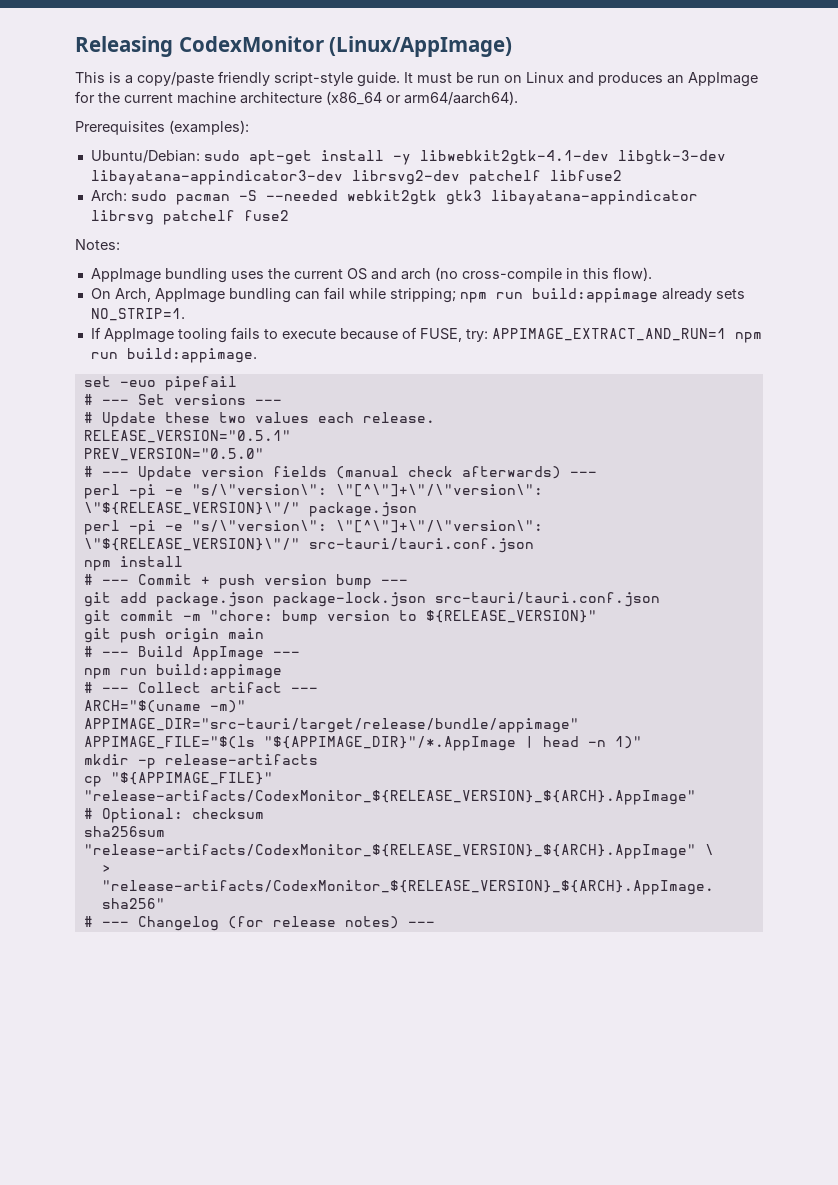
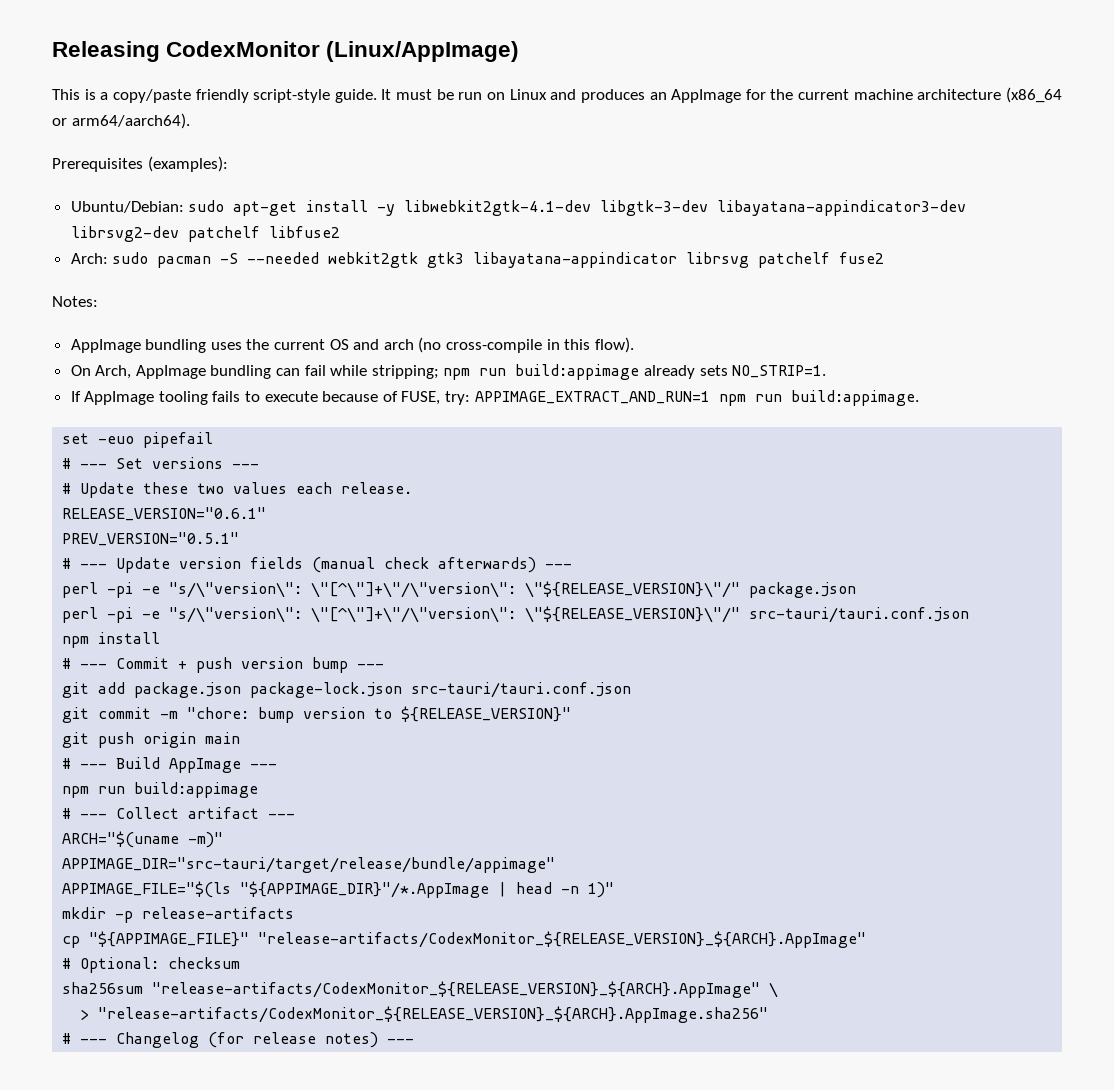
- RELEASE_VERSION="0.5.1"
- PREV_VERSION="0.5.0"
+ RELEASE_VERSION="0.6.1"
+ PREV_VERSION="0.5.1"

